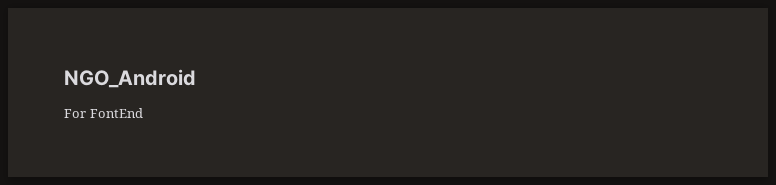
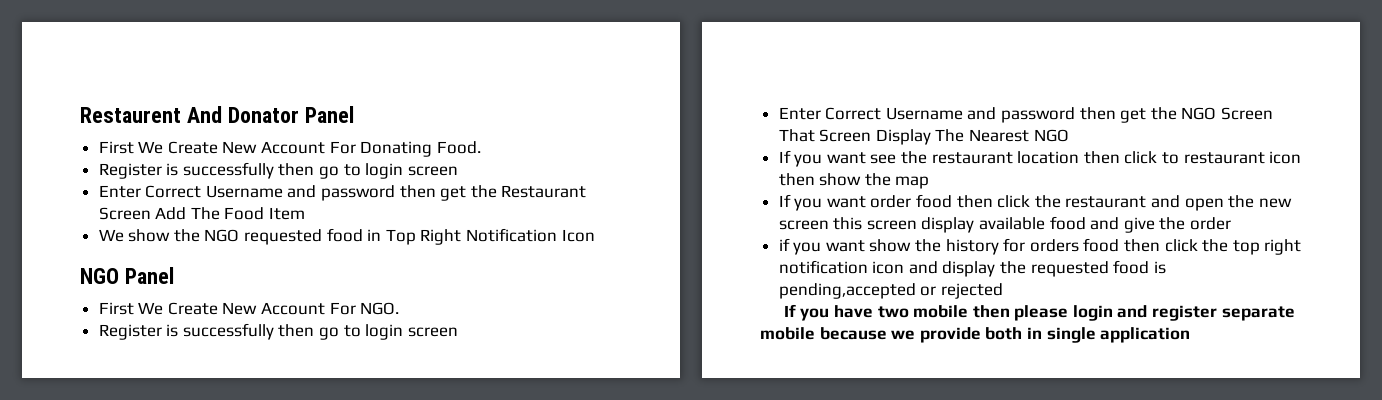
- NGO_Android
- For FontEnd
+ Restaurent And Donator Panel
+ First We Create New Account For Donating Food.
+ Register is successfully then go to login screen
+ Enter Correct Username and password then get the Restaurant Screen Add The Food Item
+ We show the NGO requested food in Top Right Notification Icon
+ NGO Panel
+ First We Create New Account For NGO.
+ Register is successfully then go to login screen
+ Enter Correct Username and password then get the NGO Screen That Screen Display The Nearest NGO
+ If you want see the restaurant location then click to restaurant icon then show the map
+ If you want order food then click the restaurant and open the new screen this screen display available food and give the order
+ if you want show the history for orders food then click the top right notification icon and display the requested food is pending,accepted or rejected
+ If you have two mobile then please login and register separate mobile because we provide both in single application

